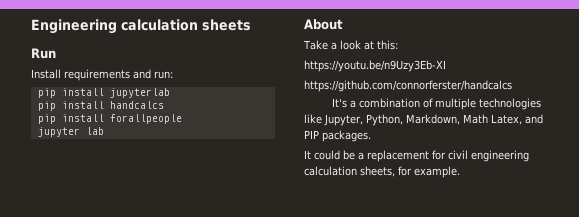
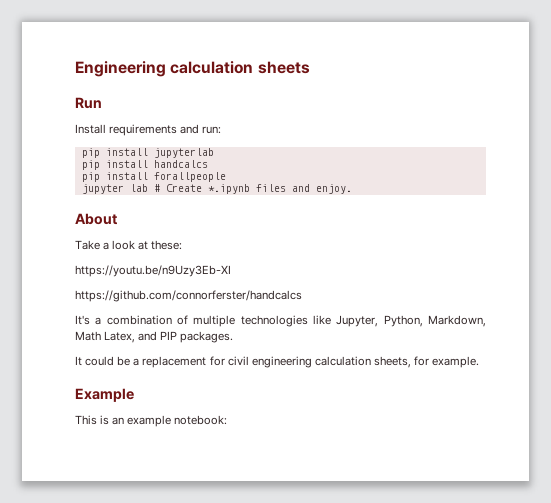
- jupyter lab
+ jupyter lab # Create *.ipynb files and enjoy.
- Take a look at this:
+ Take a look at these:
+ Example
+ This is an example notebook:

